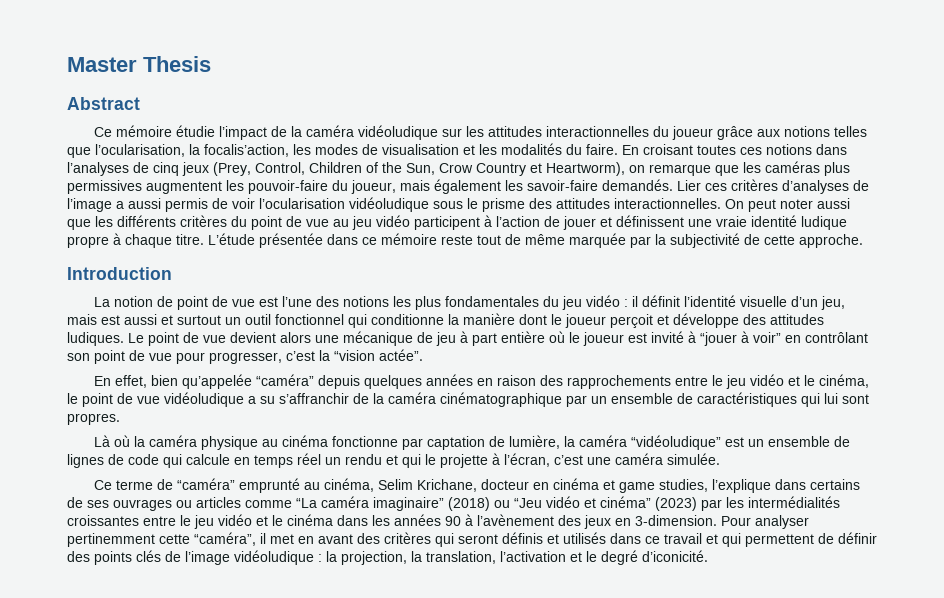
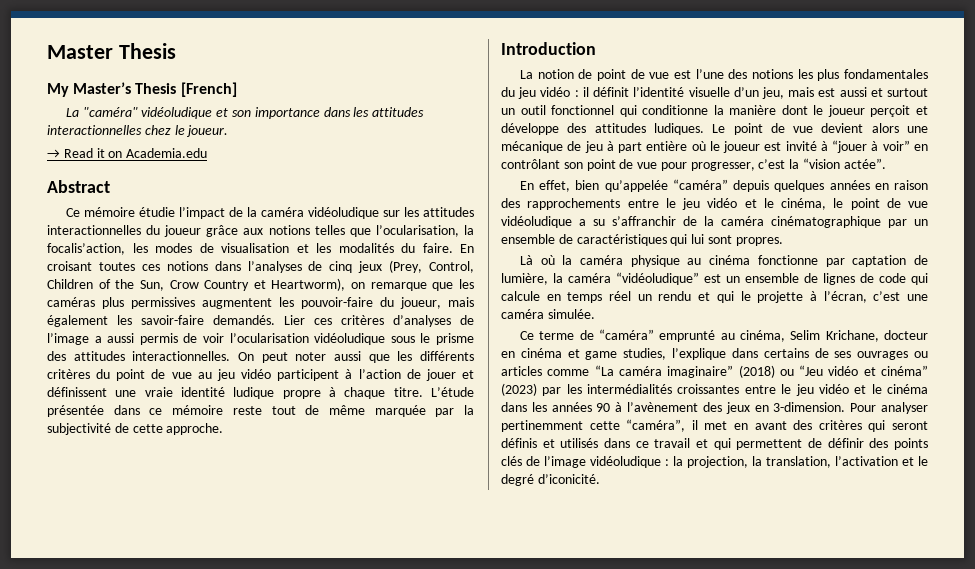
+ My Master’s Thesis [French]
+ La "caméra" vidéoludique et son importance dans les attitudes interactionnelles chez le joueur.
+ → Read it on Academia.edu

